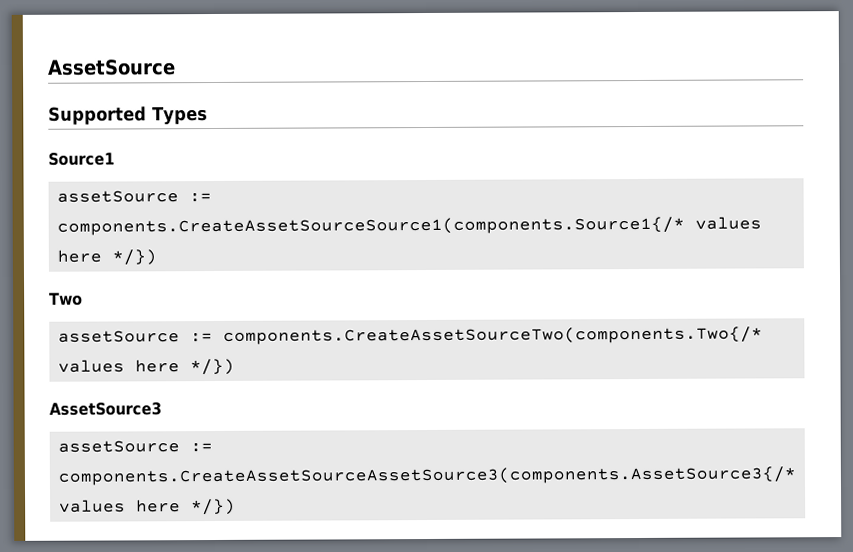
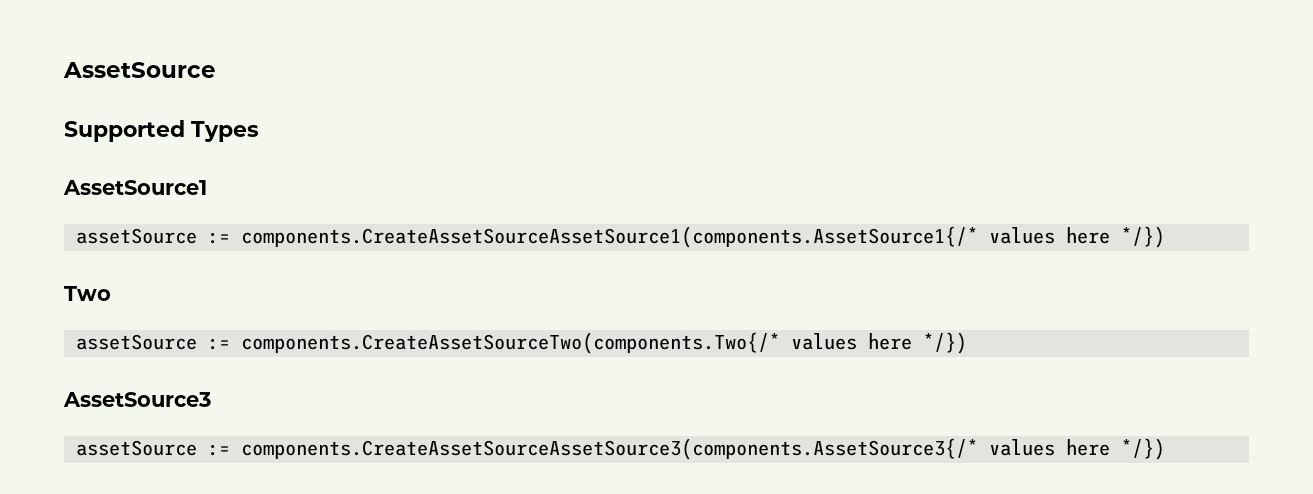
- Source1
- assetSource := components.CreateAssetSourceSource1(components.Source1{/* values here */})
+ AssetSource1
+ assetSource := components.CreateAssetSourceAssetSource1(components.AssetSource1{/* values here */})

